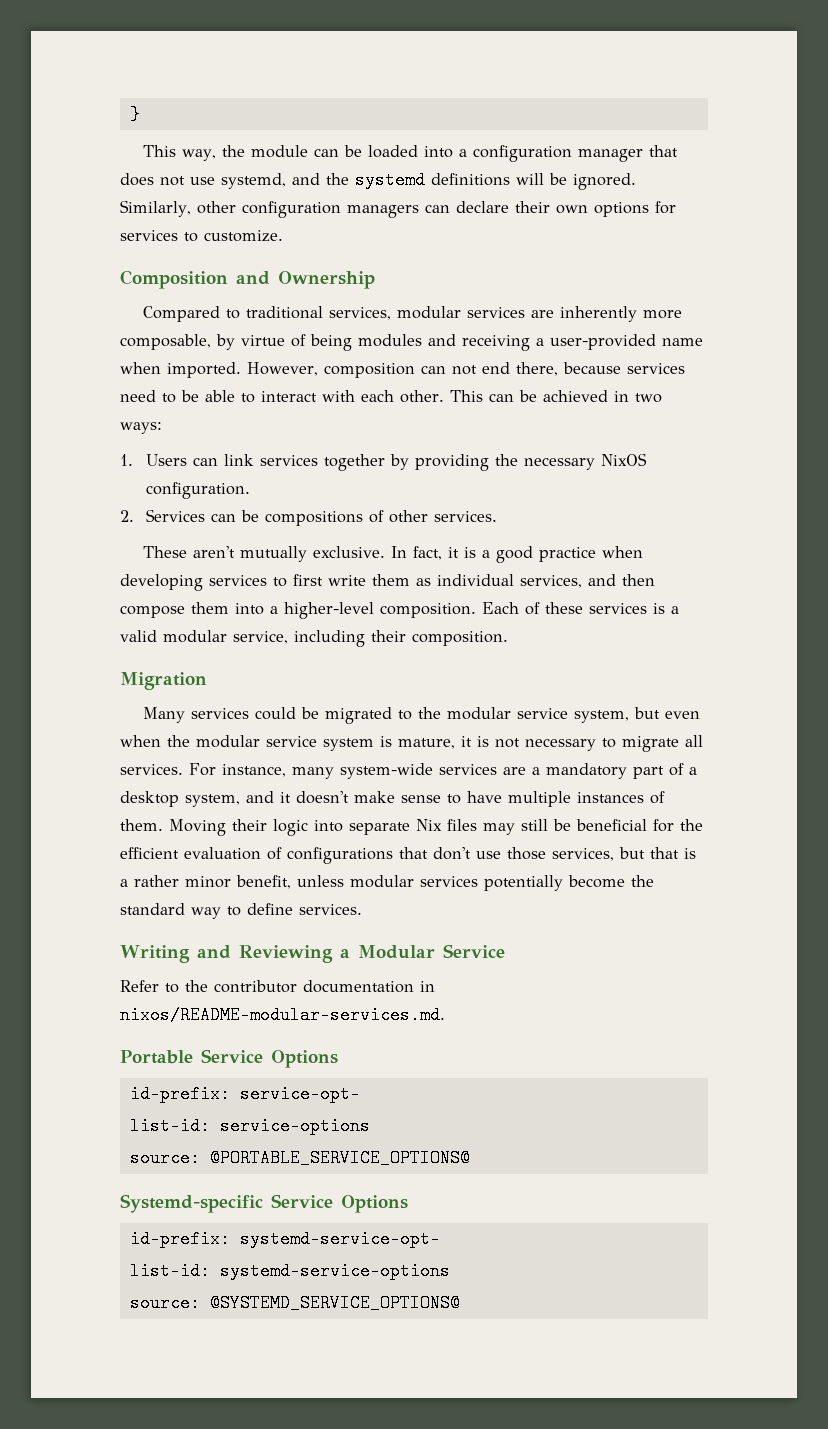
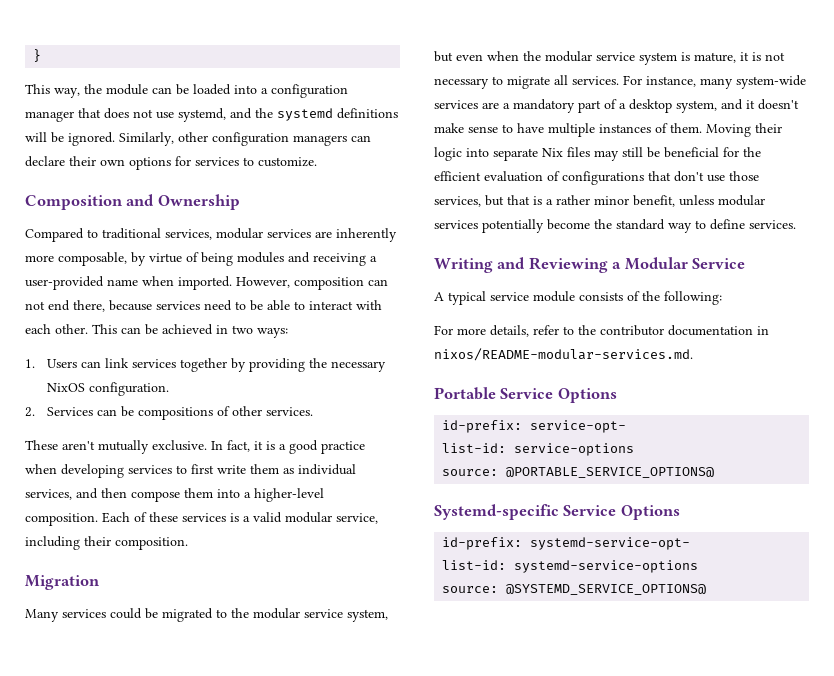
- Refer to the contributor documentation in nixos/README-modular-services.md.
+ A typical service module consists of the following:
+ For more details, refer to the contributor documentation in nixos/README-modular-services.md.

